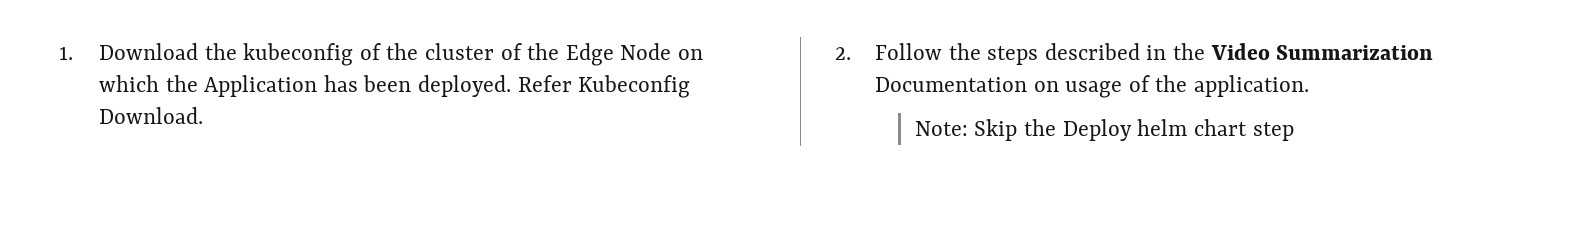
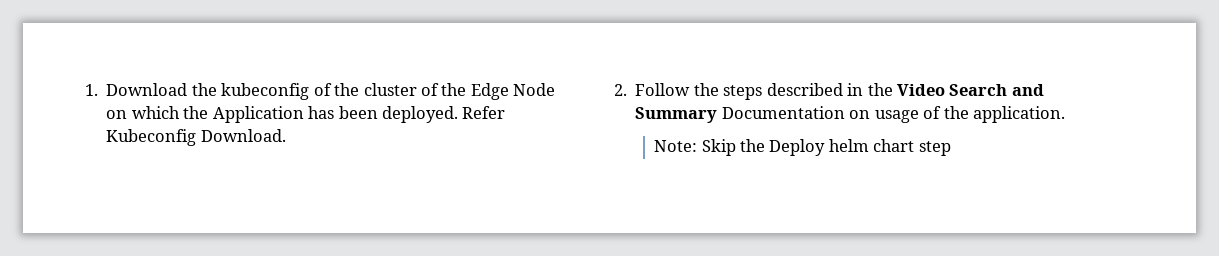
- 2. Follow the steps described in the Video Summarization Documentation on usage of the application.
+ 2. Follow the steps described in the Video Search and Summary Documentation on usage of the application.

